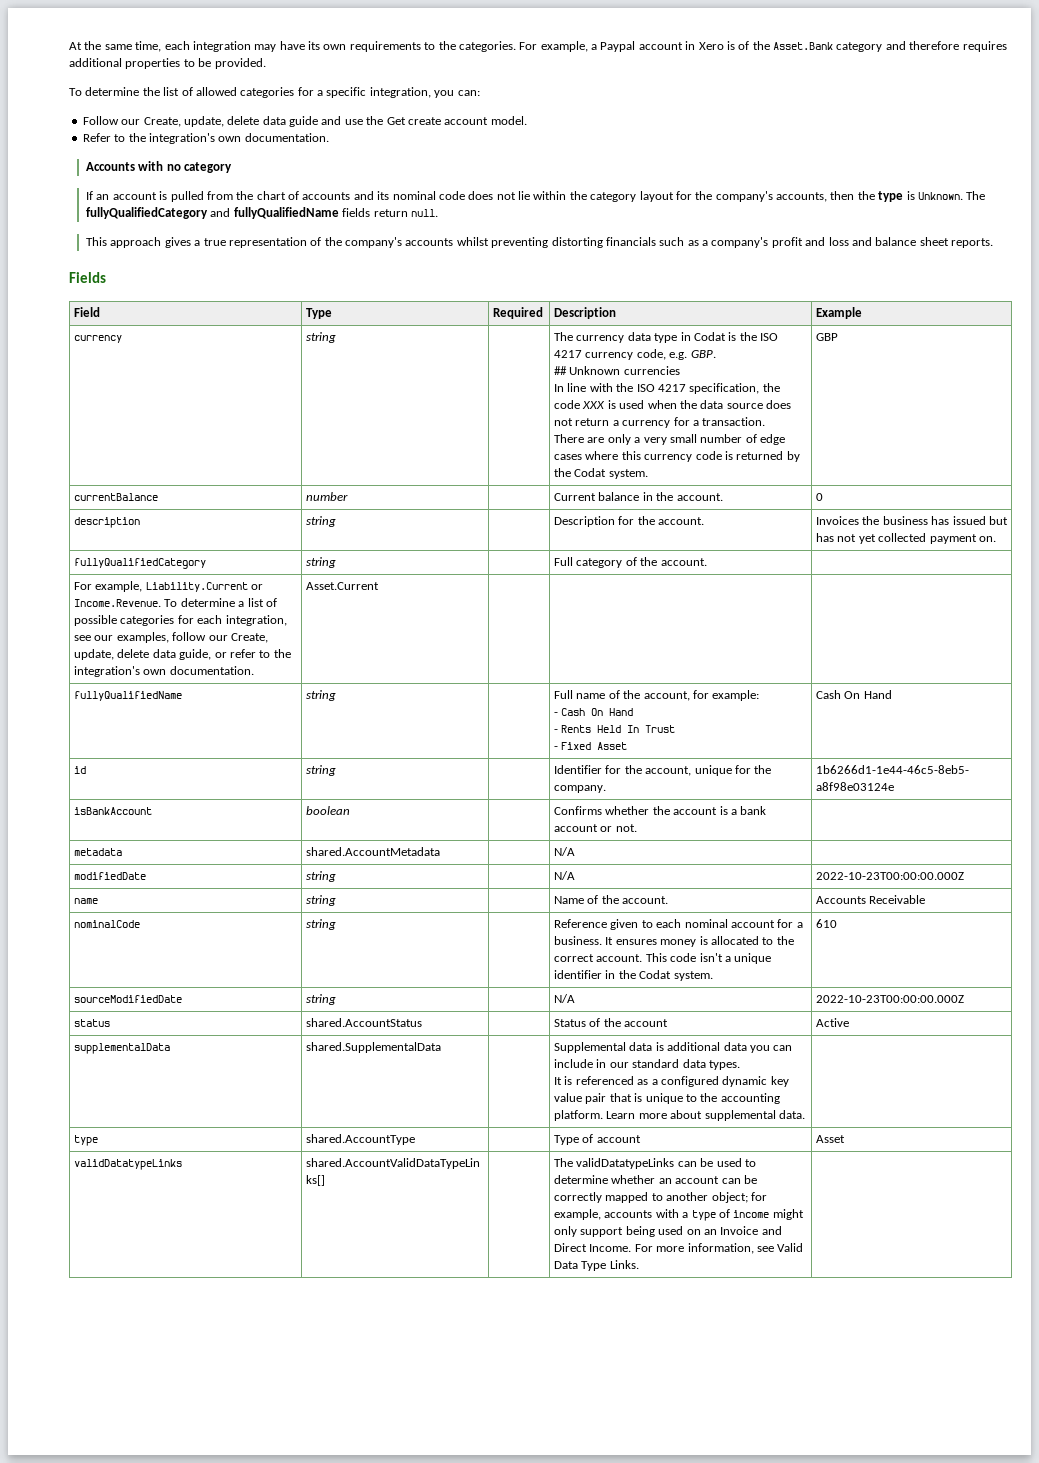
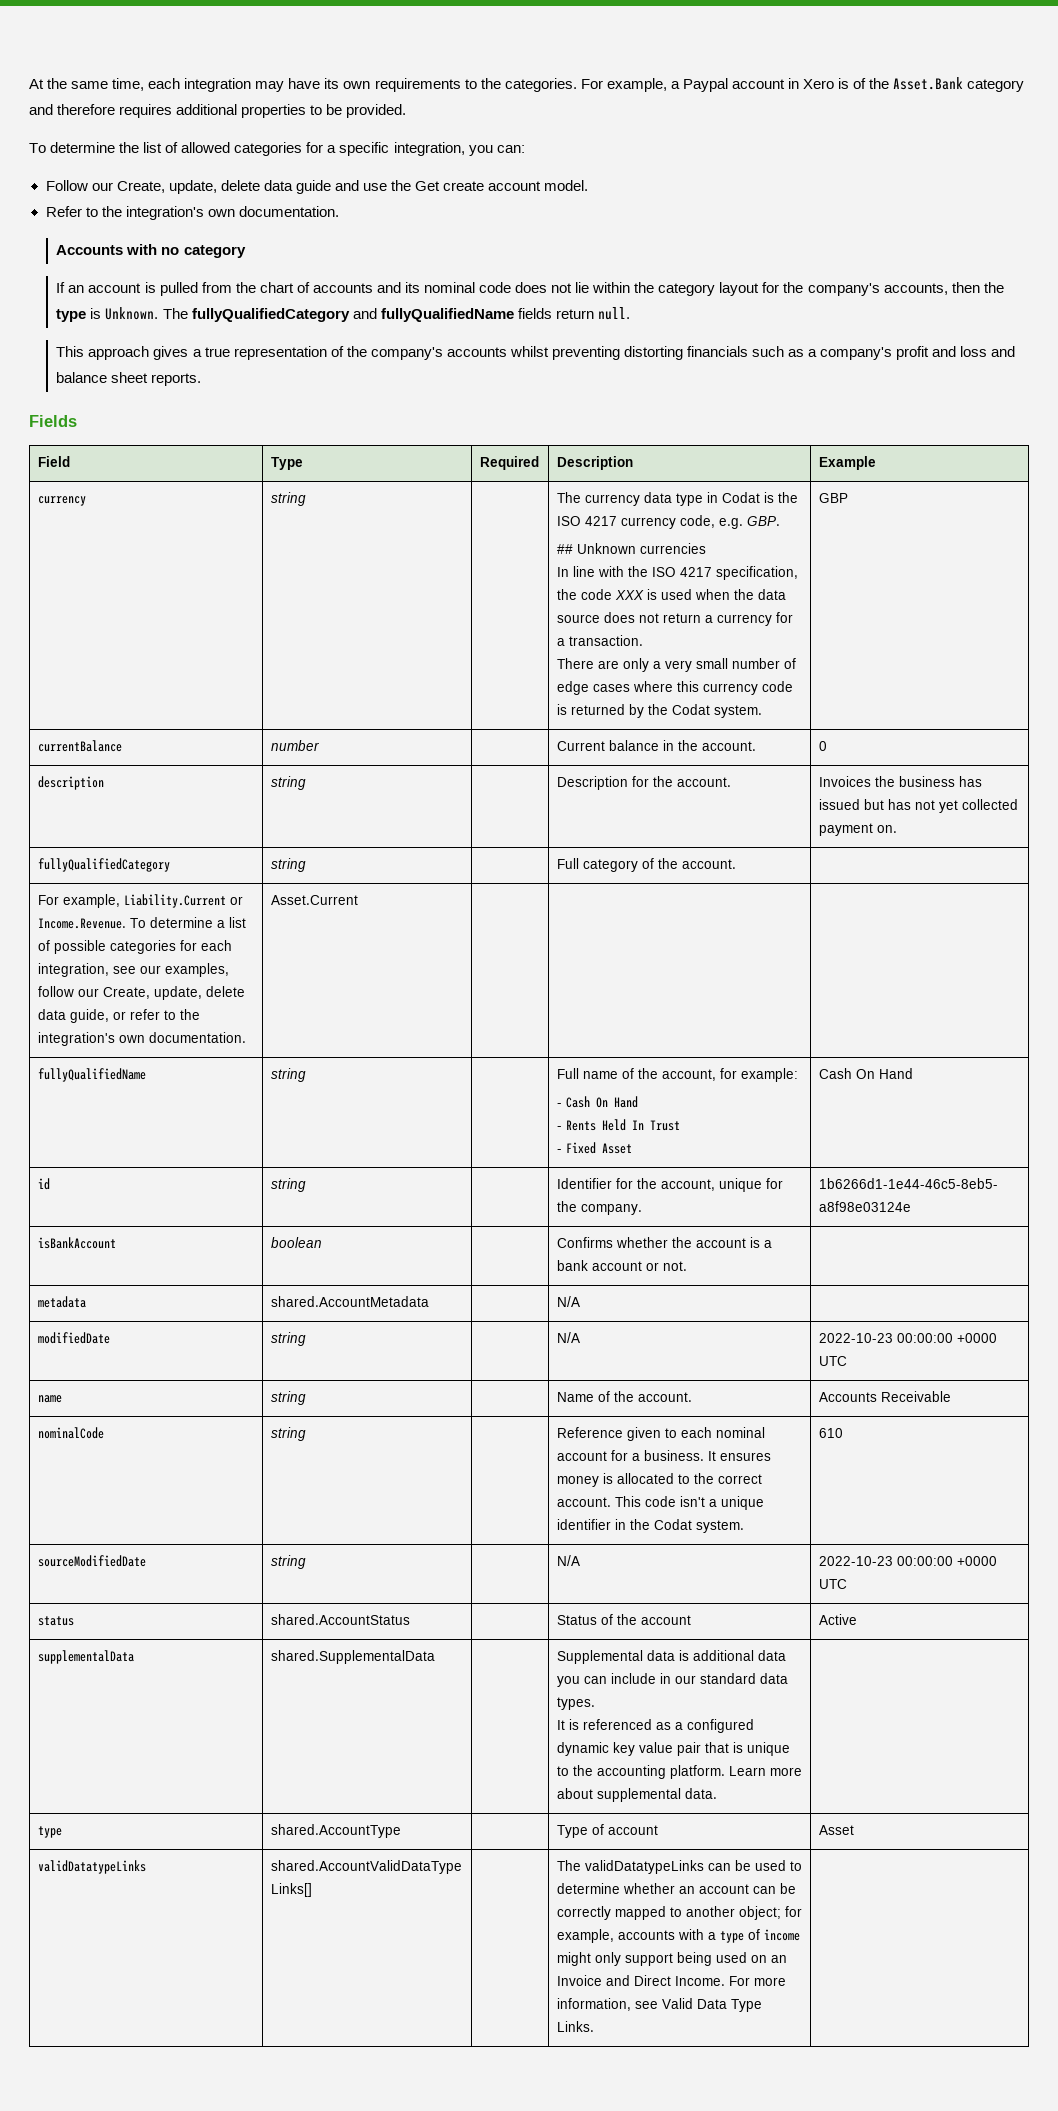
- modifiedDate | string | | N/A | 2022-10-23T00:00:00.000Z
+ modifiedDate | string | | N/A | 2022-10-23 00:00:00 +0000 UTC
- sourceModifiedDate | string | | N/A | 2022-10-23T00:00:00.000Z
+ sourceModifiedDate | string | | N/A | 2022-10-23 00:00:00 +0000 UTC

